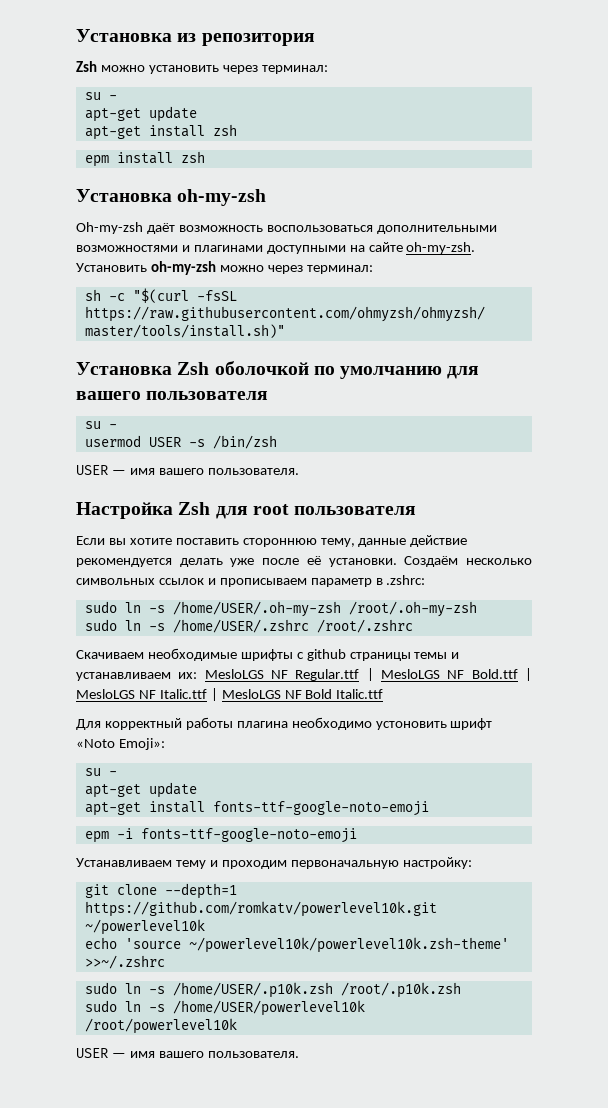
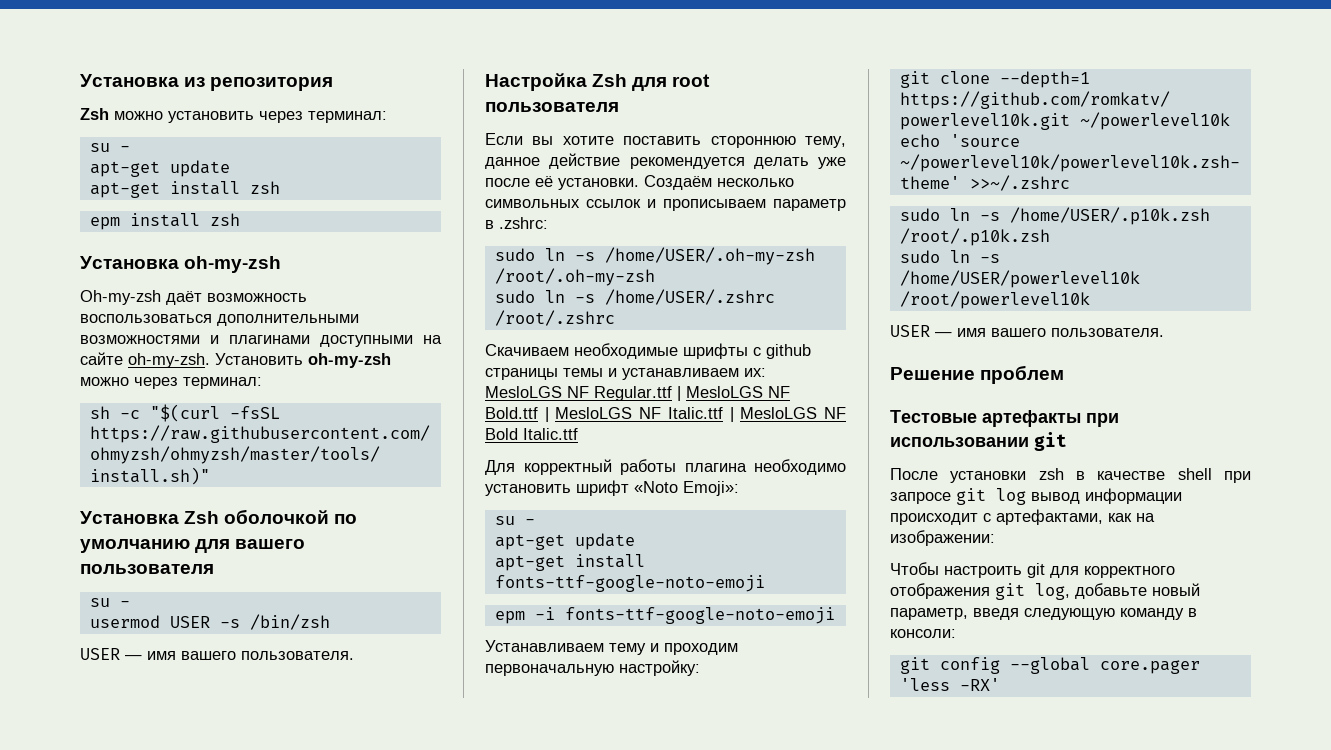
- Если вы хотите поставить стороннюю тему, данные действие рекомендуется делать уже после её установки.
+ Если вы хотите поставить стороннюю тему, данное действие рекомендуется делать уже после её установки.
- Для корректный работы плагина необходимо устоновить шрифт «Noto Emoji»:
+ Для корректный работы плагина необходимо установить шрифт «Noto Emoji»:
+ Решение проблем
+ Тестовые артефакты при использовании git
+ После установки zsh в качестве shell при запросе git log вывод информации происходит с артефактами, как на изображении:
+ Чтобы настроить git для корректного отображения git log, добавьте новый параметр, введя следующую команду в консоли:
+ git config --global core.pager 'less -RX'

